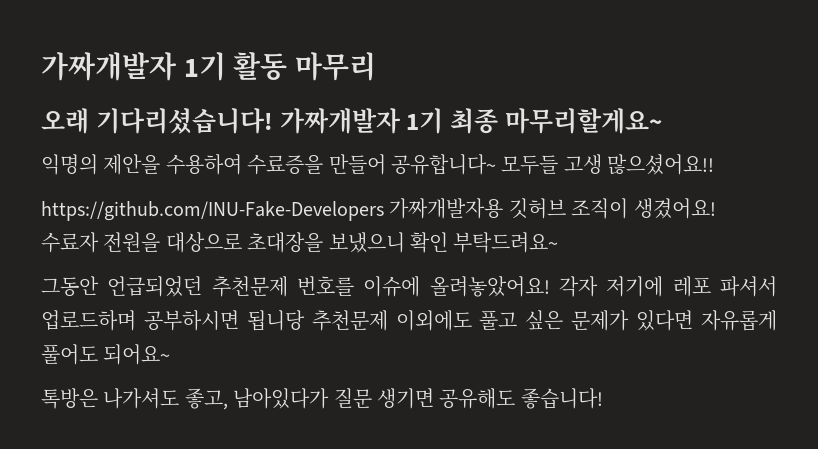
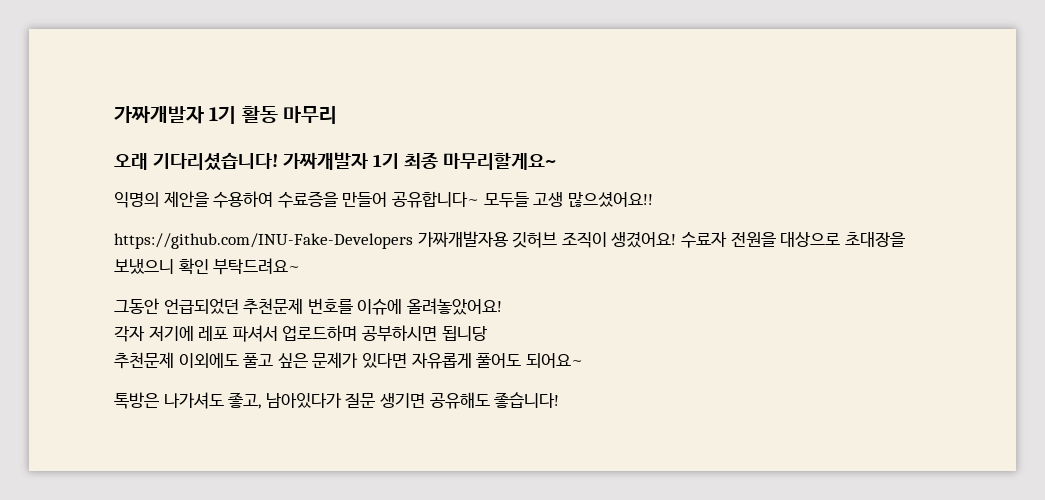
- 그동안 언급되었던 추천문제 번호를 이슈에 올려놓았어요! 각자 저기에 레포 파셔서 업로드하며 공부하시면 됩니당 추천문제 이외에도 풀고 싶은 문제가 있다면 자유롭게 풀어도 되어요~
+ 그동안 언급되었던 추천문제 번호를 이슈에 올려놓았어요!
+ 각자 저기에 레포 파셔서 업로드하며 공부하시면 됩니당
+ 추천문제 이외에도 풀고 싶은 문제가 있다면 자유롭게 풀어도 되어요~

